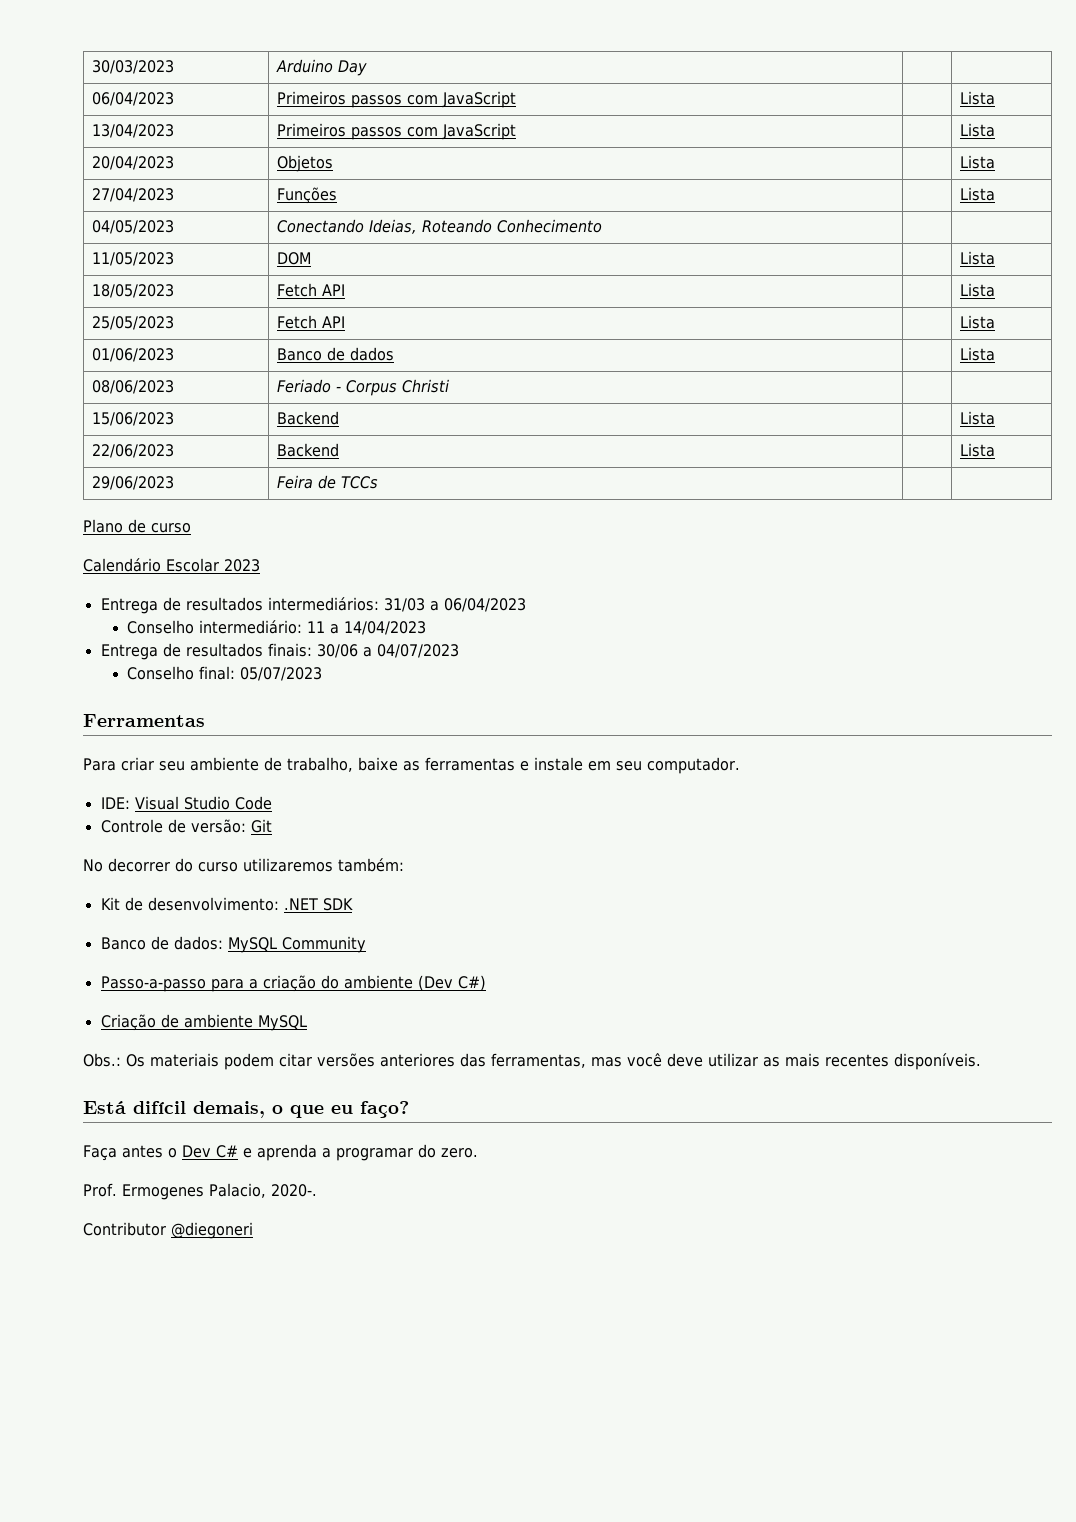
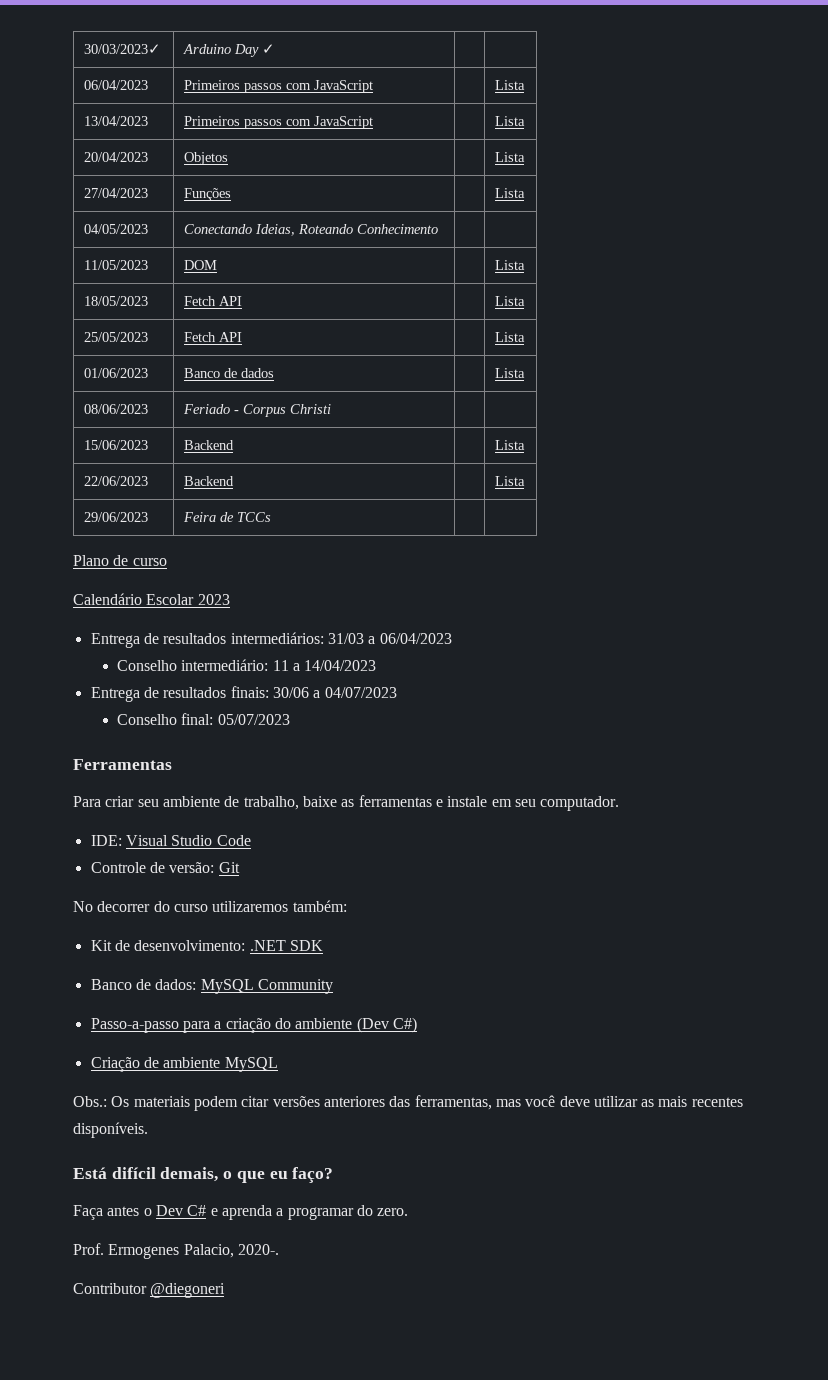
- 30/03/2023 | Arduino Day | |
+ 30/03/2023✓ | Arduino Day ✓ | |

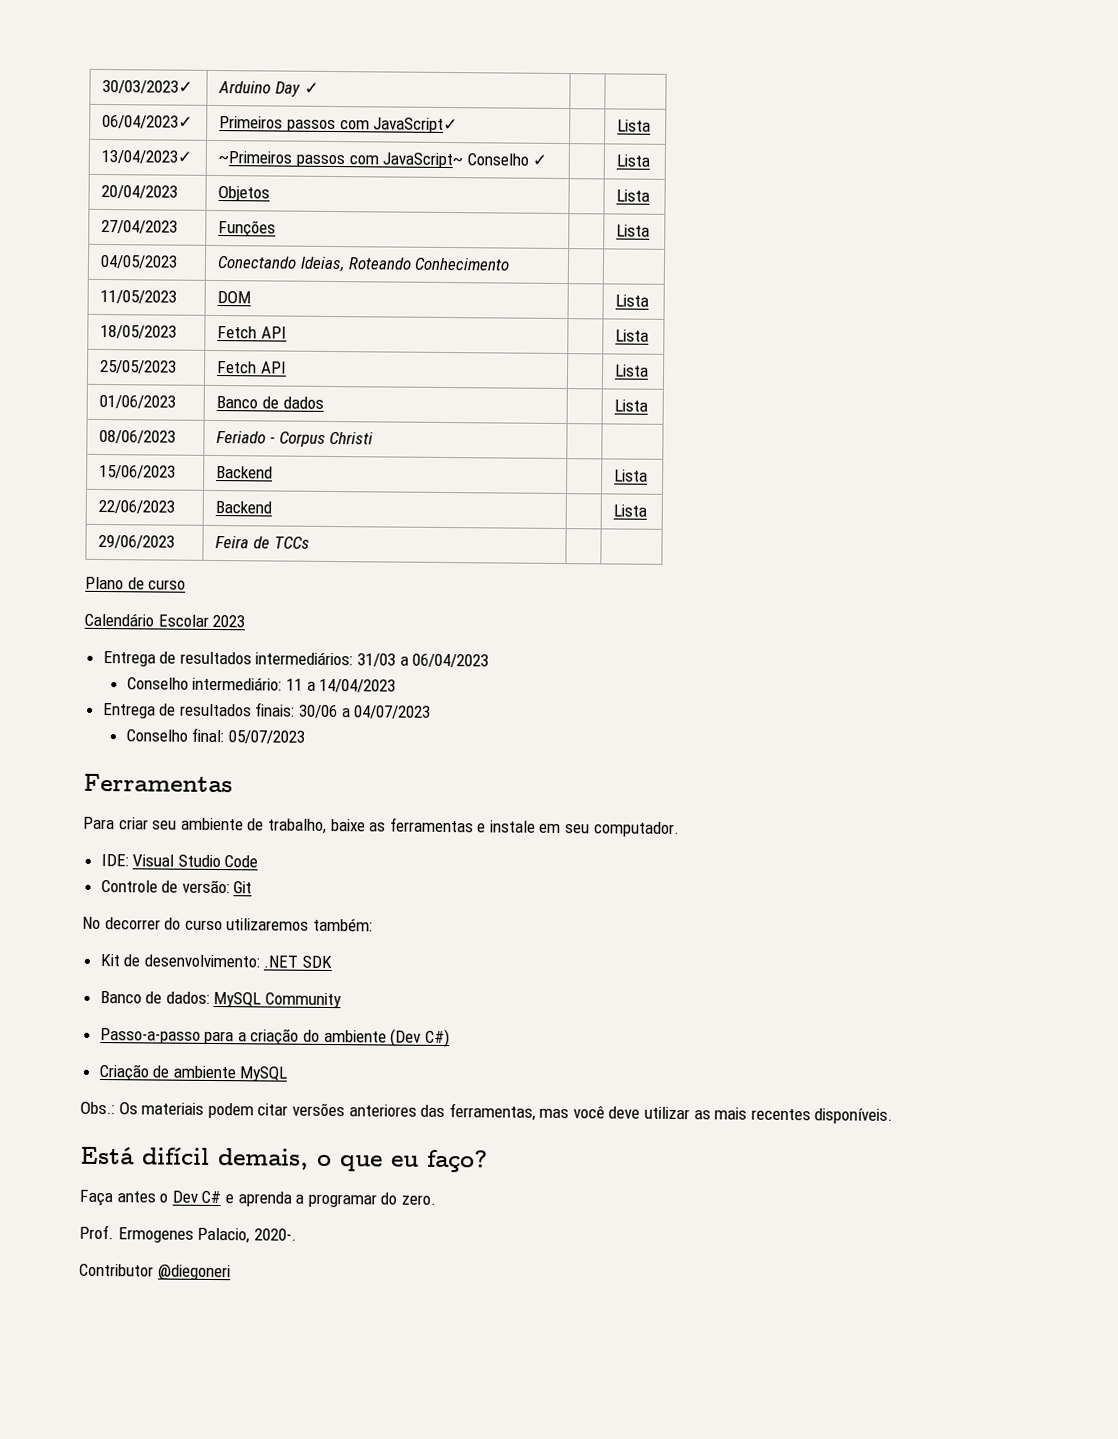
- 06/04/2023 | Primeiros passos com JavaScript | | Lista
- 13/04/2023 | Primeiros passos com JavaScript | | Lista
+ 06/04/2023✓ | Primeiros passos com JavaScript✓ | | Lista
+ 13/04/2023✓ | ~Primeiros passos com JavaScript~ Conselho ✓ | | Lista

